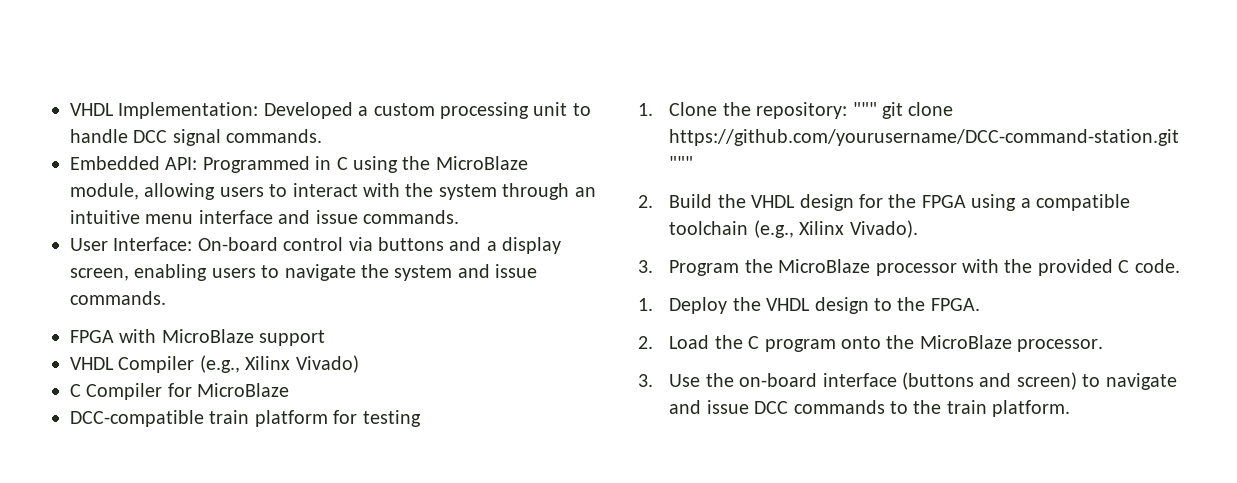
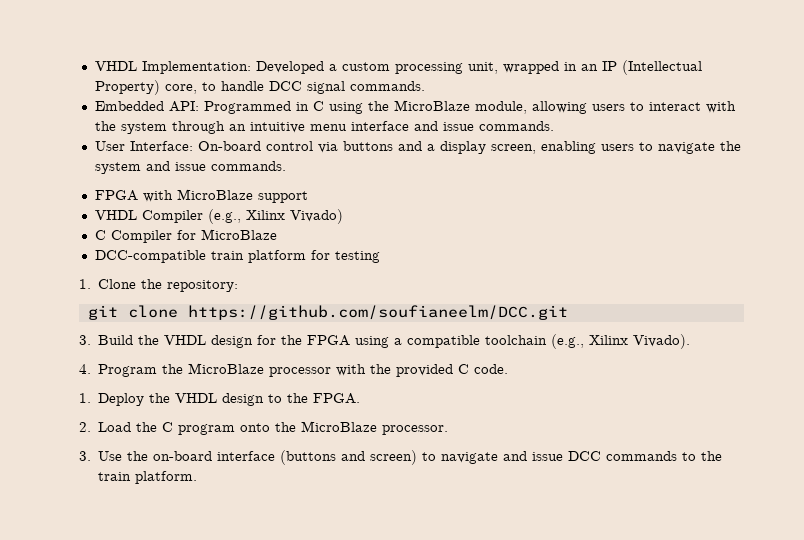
- VHDL Implementation: Developed a custom processing unit to handle DCC signal commands.
+ VHDL Implementation: Developed a custom processing unit, wrapped in an IP (Intellectual Property) core, to handle DCC signal commands.
- 1. Clone the repository: """ git clone https://github.com/yourusername/DCC-command-station.git """
- 2. Build the VHDL design for the FPGA using a compatible toolchain (e.g., Xilinx Vivado).
+ 1. Clone the repository:
+ git clone https://github.com/soufianeelm/DCC.git
+ 3. Build the VHDL design for the FPGA using a compatible toolchain (e.g., Xilinx Vivado).
- 3. Program the MicroBlaze processor with the provided C code.
+ 4. Program the MicroBlaze processor with the provided C code.

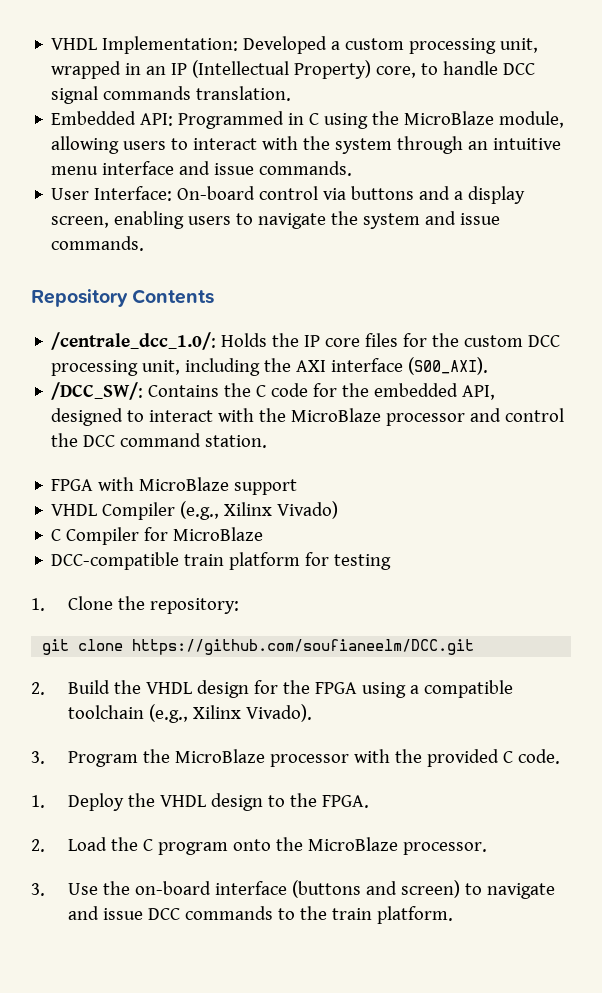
- VHDL Implementation: Developed a custom processing unit, wrapped in an IP (Intellectual Property) core, to handle DCC signal commands.
+ VHDL Implementation: Developed a custom processing unit, wrapped in an IP (Intellectual Property) core, to handle DCC signal commands translation.
+ Repository Contents
+ /centrale_dcc_1.0/: Holds the IP core files for the custom DCC processing unit, including the AXI interface (S00_AXI).
+ /DCC_SW/: Contains the C code for the embedded API, designed to interact with the MicroBlaze processor and control the DCC command station.
- 3. Build the VHDL design for the FPGA using a compatible toolchain (e.g., Xilinx Vivado).
+ 2. Build the VHDL design for the FPGA using a compatible toolchain (e.g., Xilinx Vivado).
- 4. Program the MicroBlaze processor with the provided C code.
+ 3. Program the MicroBlaze processor with the provided C code.

